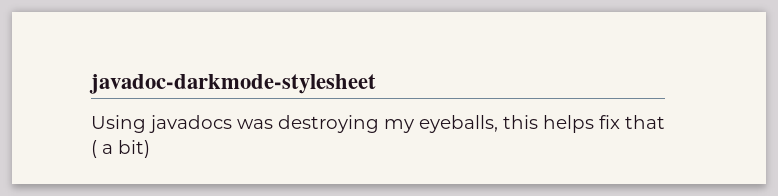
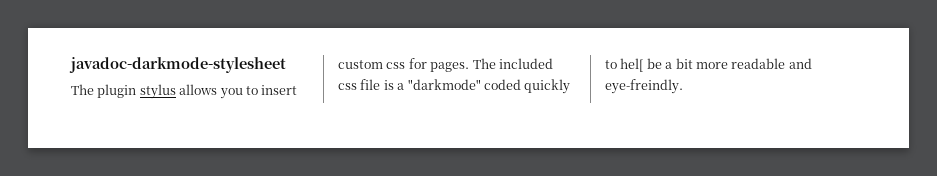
- Using javadocs was destroying my eyeballs, this helps fix that ( a bit)
+ The plugin stylus allows you to insert custom css for pages. The included css file is a "darkmode" coded quickly to hel[ be a bit more readable and eye-freindly.

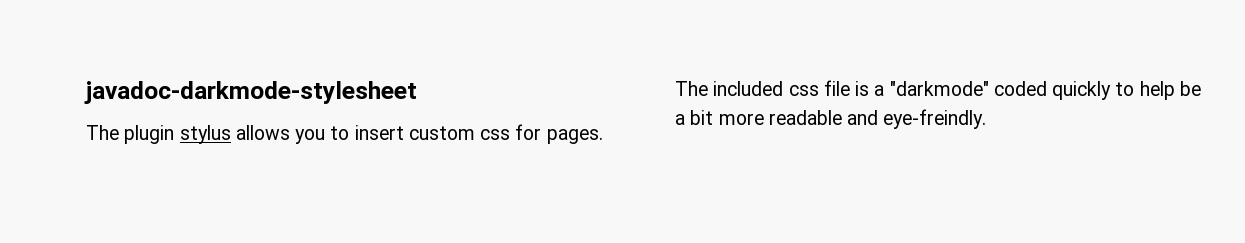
- The included css file is a "darkmode" coded quickly to hel[ be a bit more readable and eye-freindly.
+ The included css file is a "darkmode" coded quickly to help be a bit more readable and eye-freindly.

